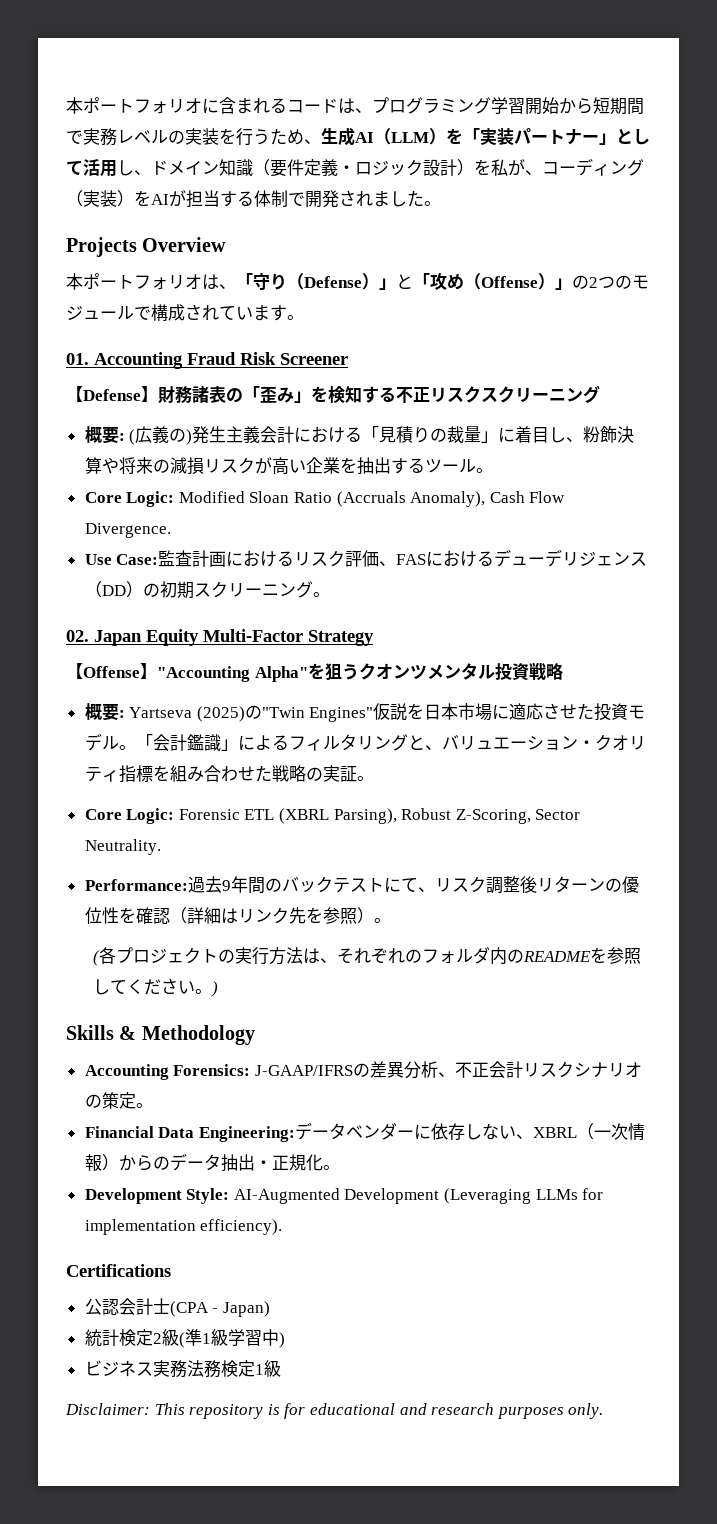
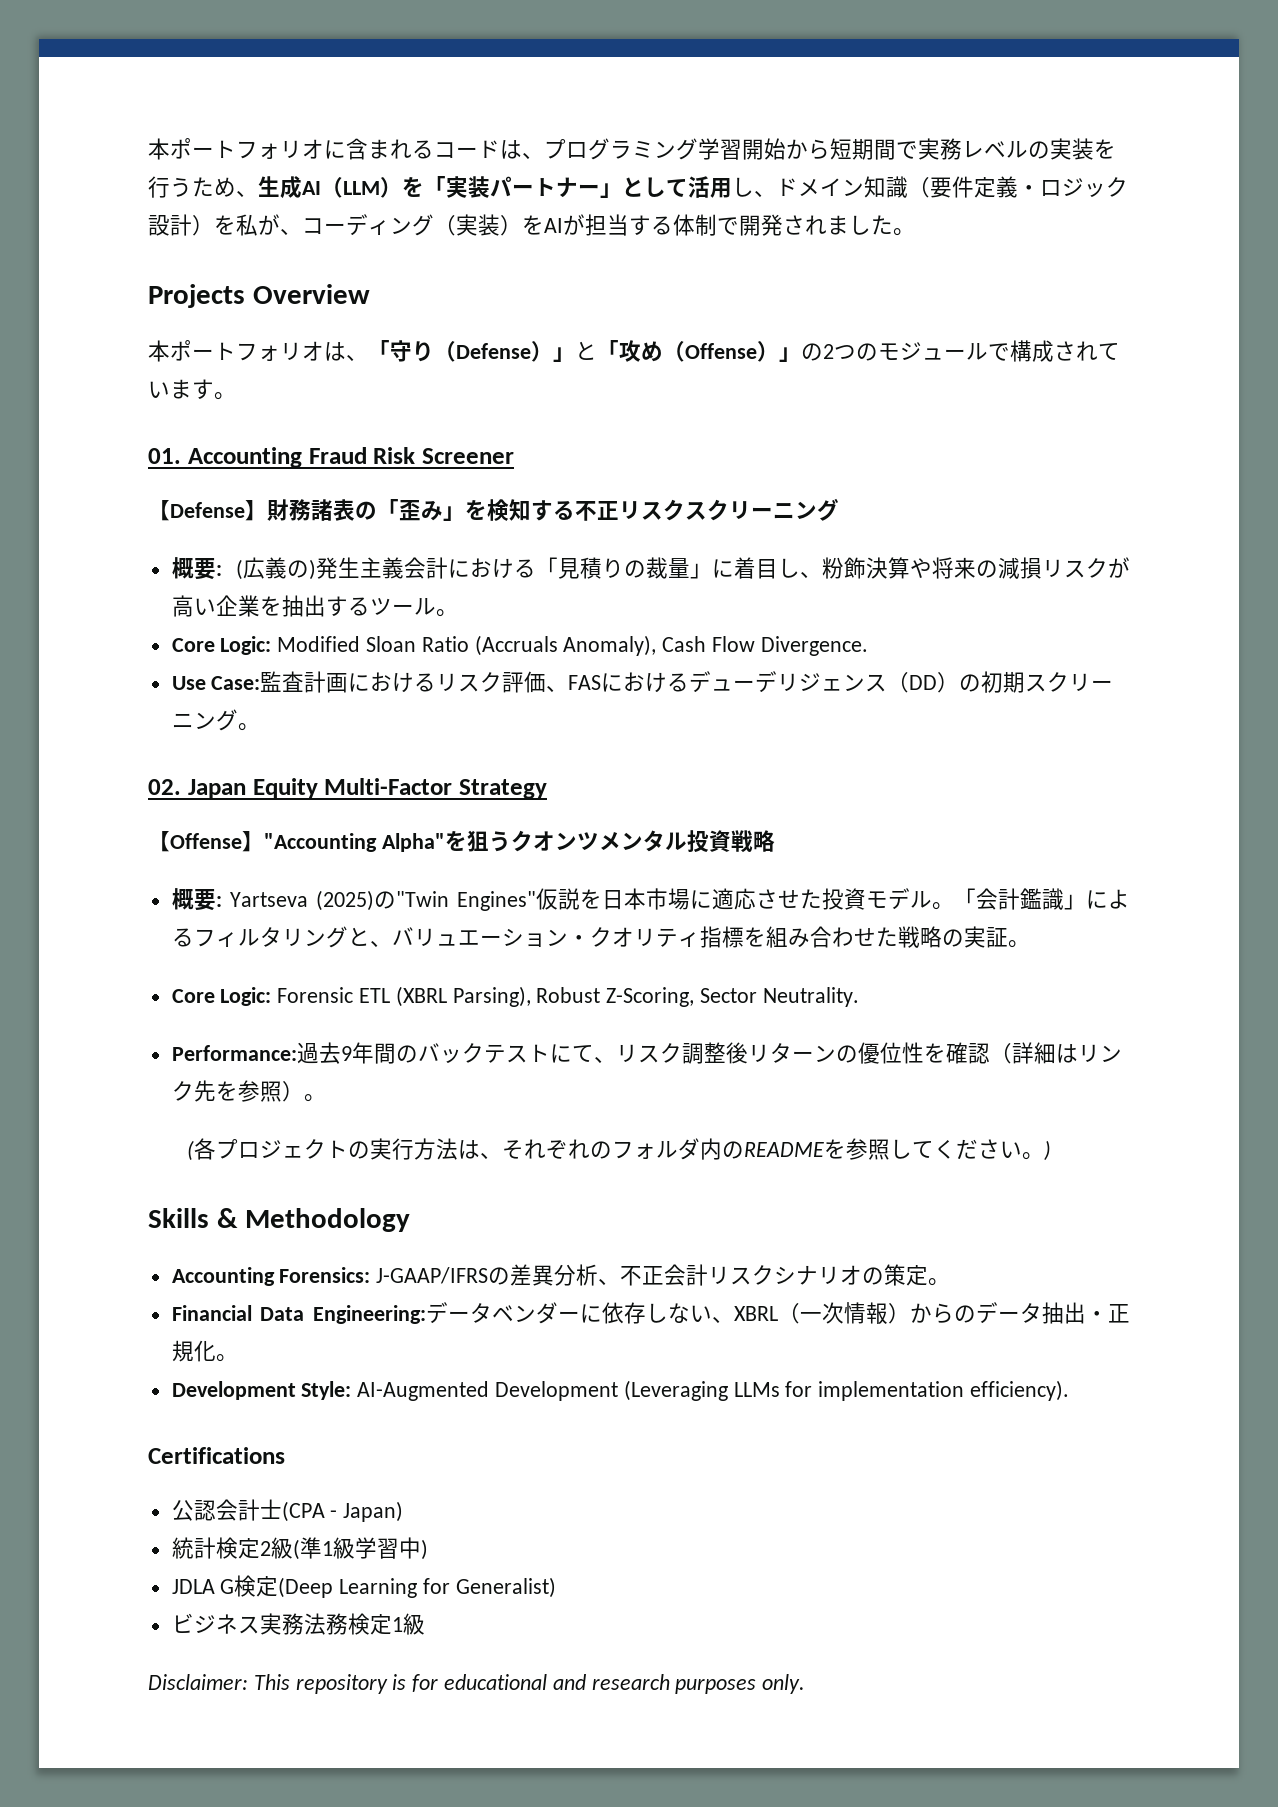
+ JDLA G検定(Deep Learning for Generalist)

